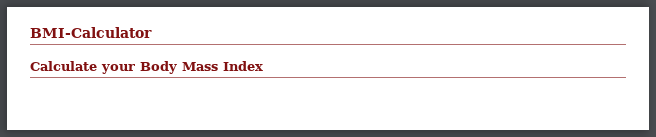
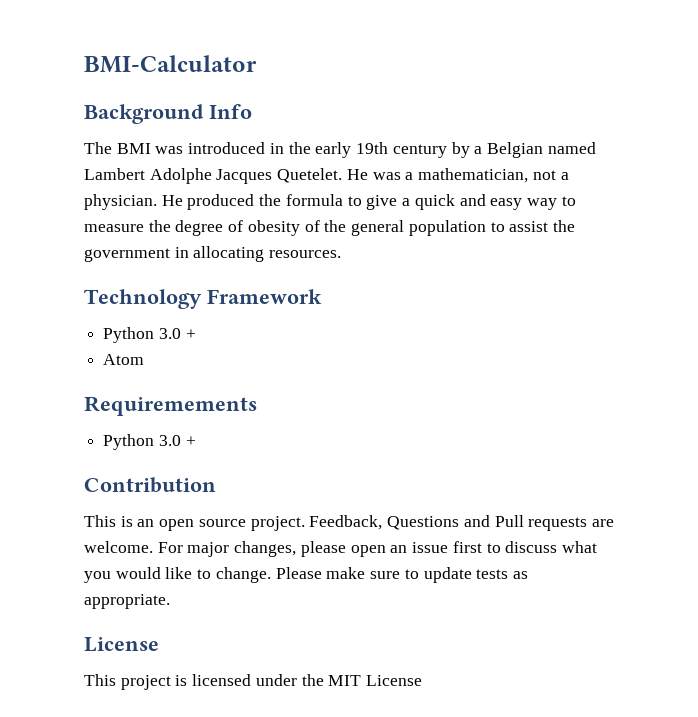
- Calculate your Body Mass Index
+ Background Info
+ The BMI was introduced in the early 19th century by a Belgian named Lambert Adolphe Jacques Quetelet. He was a mathematician, not a physician. He produced the formula to give a quick and easy way to measure the degree of obesity of the general population to assist the government in allocating resources.
+ Technology Framework
+ Python 3.0 +
+ Atom
+ Requiremements
+ Python 3.0 +
+ Contribution
+ This is an open source project. Feedback, Questions and Pull requests are welcome. For major changes, please open an issue first to discuss what you would like to change. Please make sure to update tests as appropriate.
+ License
+ This project is licensed under the MIT License

